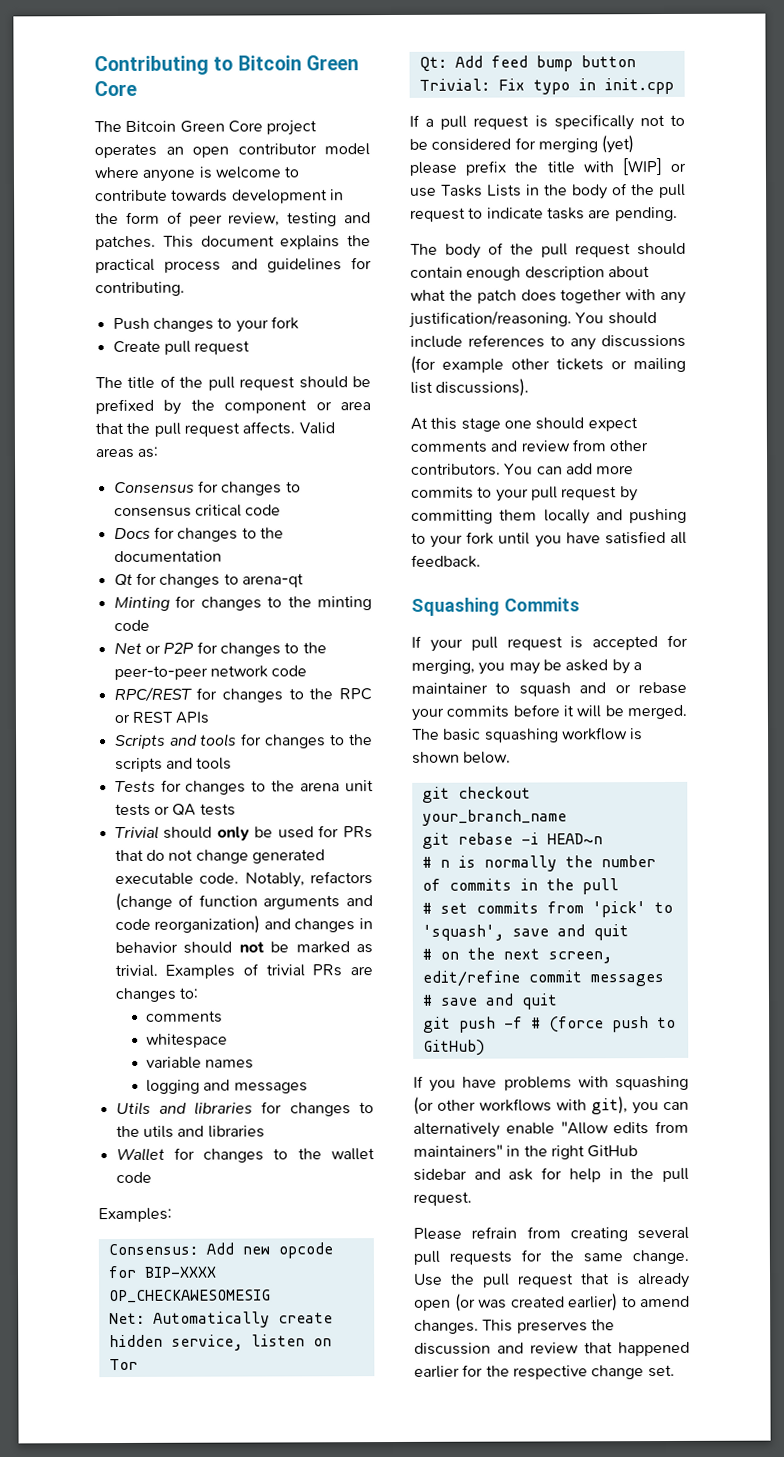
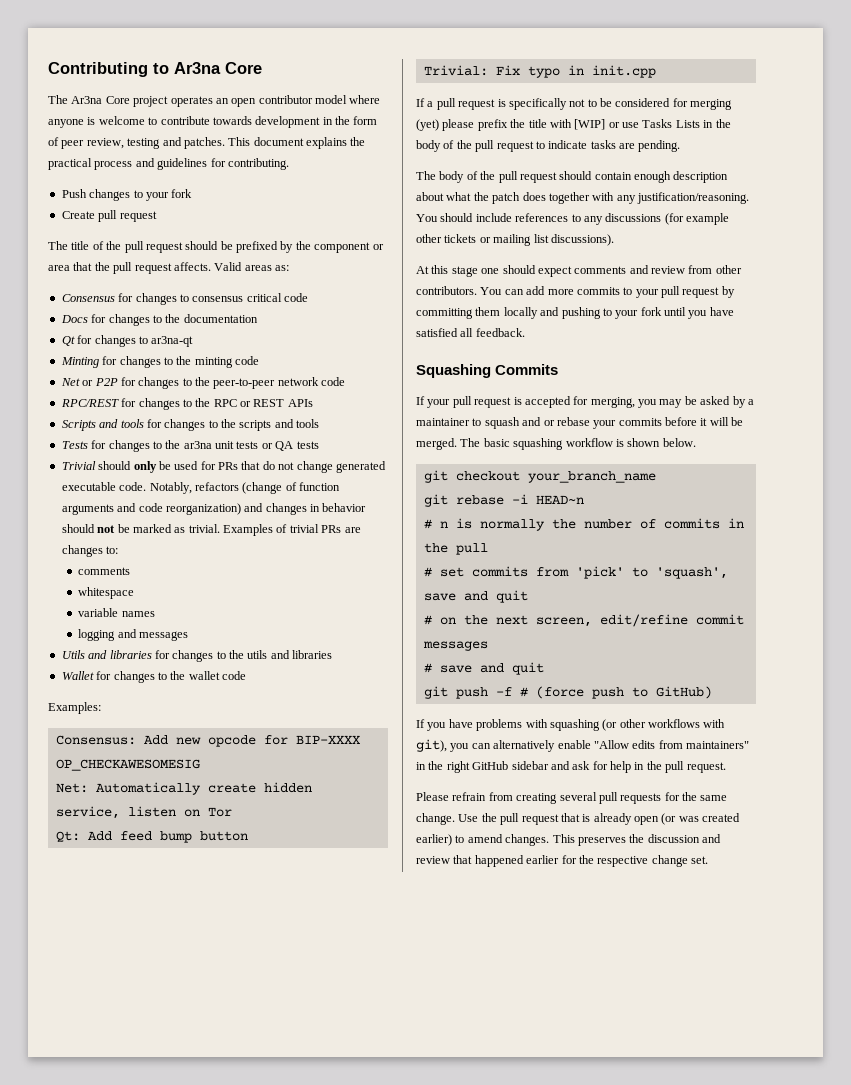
- Contributing to Bitcoin Green Core
+ Contributing to Ar3na Core
- The Bitcoin Green Core project operates an open contributor model where anyone is welcome to contribute towards development in the form of peer review, testing and patches.
+ The Ar3na Core project operates an open contributor model where anyone is welcome to contribute towards development in the form of peer review, testing and patches.
- Qt for changes to arena-qt
+ Qt for changes to ar3na-qt
- Tests for changes to the arena unit tests or QA tests
+ Tests for changes to the ar3na unit tests or QA tests

